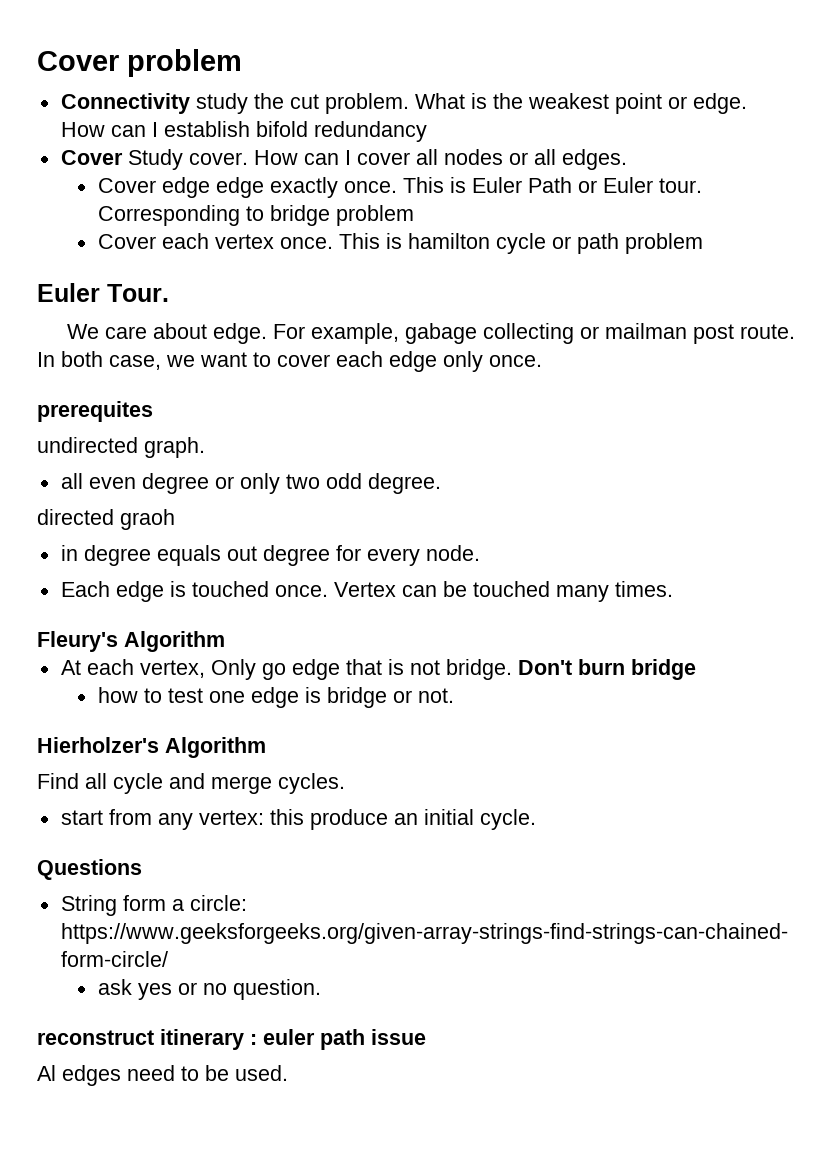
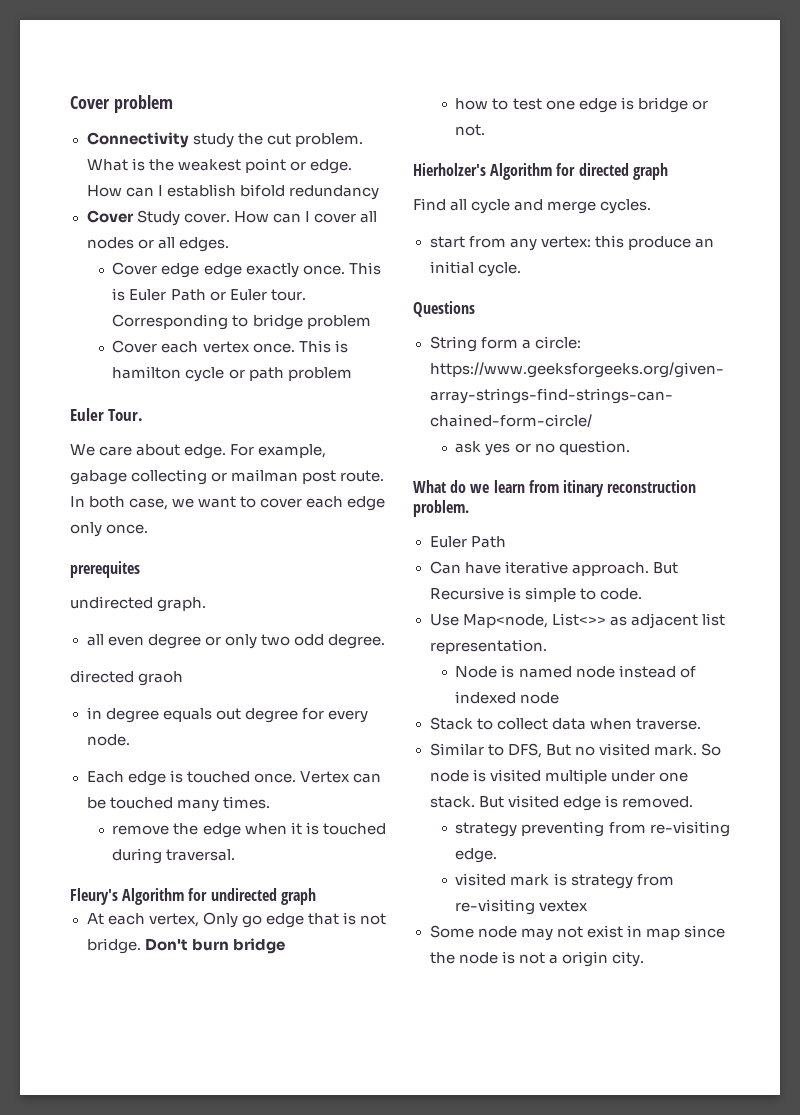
+ remove the edge when it is touched during traversal.
- Fleury's Algorithm
+ Fleury's Algorithm for undirected graph
- Hierholzer's Algorithm
+ Hierholzer's Algorithm for directed graph
- reconstruct itinerary : euler path issue
- Al edges need to be used.
+ What do we learn from itinary reconstruction problem.
+ Euler Path
+ Can have iterative approach. But Recursive is simple to code.
+ Use Map<node, List<>> as adjacent list representation.
+ Node is named node instead of indexed node
+ Stack to collect data when traverse.
+ Similar to DFS, But no visited mark. So node is visited multiple under one stack. But visited edge is removed.
+ strategy preventing from re-visiting edge.
+ visited mark is strategy from re-visiting vextex
+ Some node may not exist in map since the node is not a origin city.

